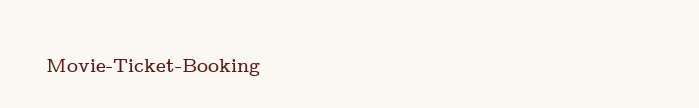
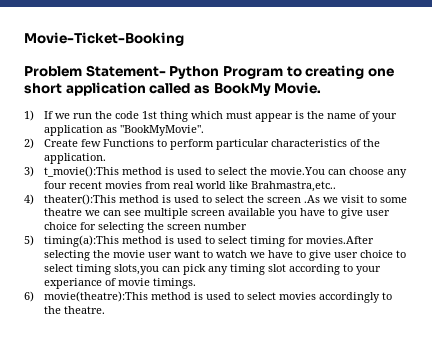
+ Problem Statement- Python Program to creating one short application called as BookMy Movie.
+ 1) If we run the code 1st thing which must appear is the name of your application as "BookMyMovie".
+ 2) Create few Functions to perform particular characteristics of the application.
+ 3) t_movie():This method is used to select the movie.You can choose any four recent movies from real world like Brahmastra,etc..
+ 4) theater():This method is used to select the screen .As we visit to some theatre we can see multiple screen available you have to give user choice for selecting the screen number
+ 5) timing(a):This method is used to select timing for movies.After selecting the movie user want to watch we have to give user choice to select timing slots,you can pick any timing slot according to your experiance of movie timings.
+ 6) movie(theatre):This method is used to select movies accordingly to the theatre.

